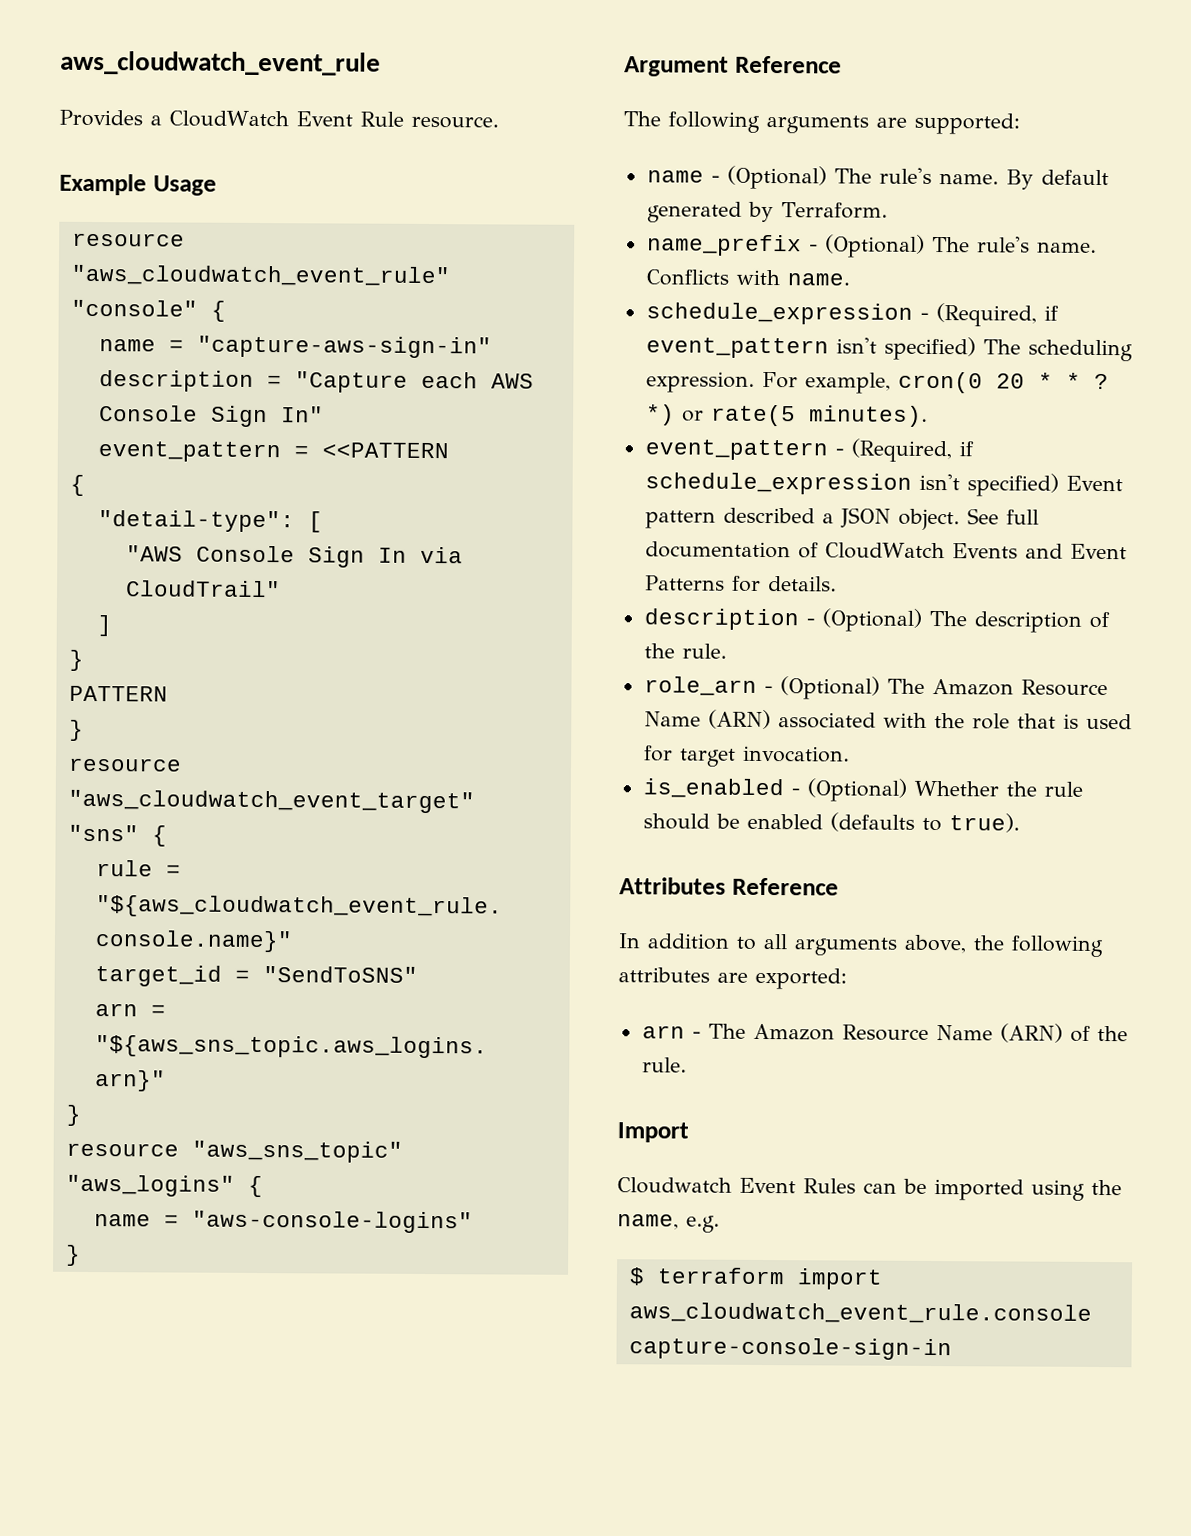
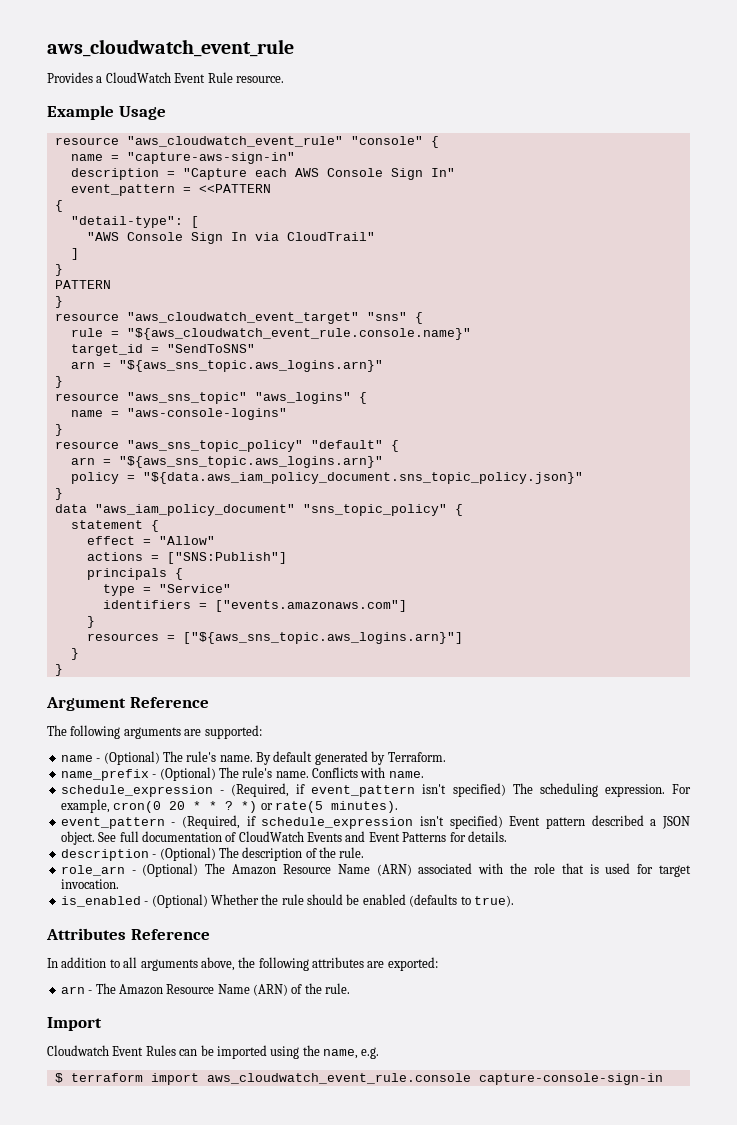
+ resource "aws_sns_topic_policy" "default" {
+ arn = "${aws_sns_topic.aws_logins.arn}"
+ policy = "${data.aws_iam_policy_document.sns_topic_policy.json}"
+ }
+ data "aws_iam_policy_document" "sns_topic_policy" {
+ statement {
+ effect = "Allow"
+ actions = ["SNS:Publish"]
+ principals {
+ type = "Service"
+ identifiers = ["events.amazonaws.com"]
+ }
+ resources = ["${aws_sns_topic.aws_logins.arn}"]
+ }
+ }

